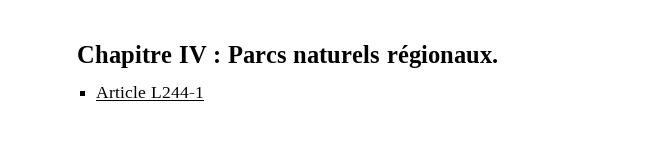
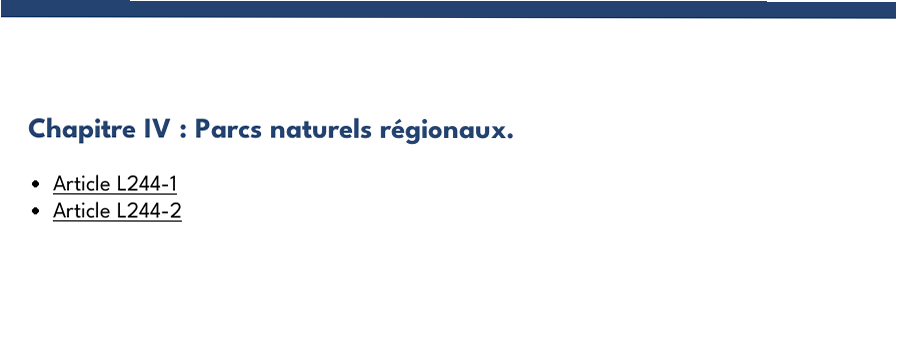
+ Article L244-2

